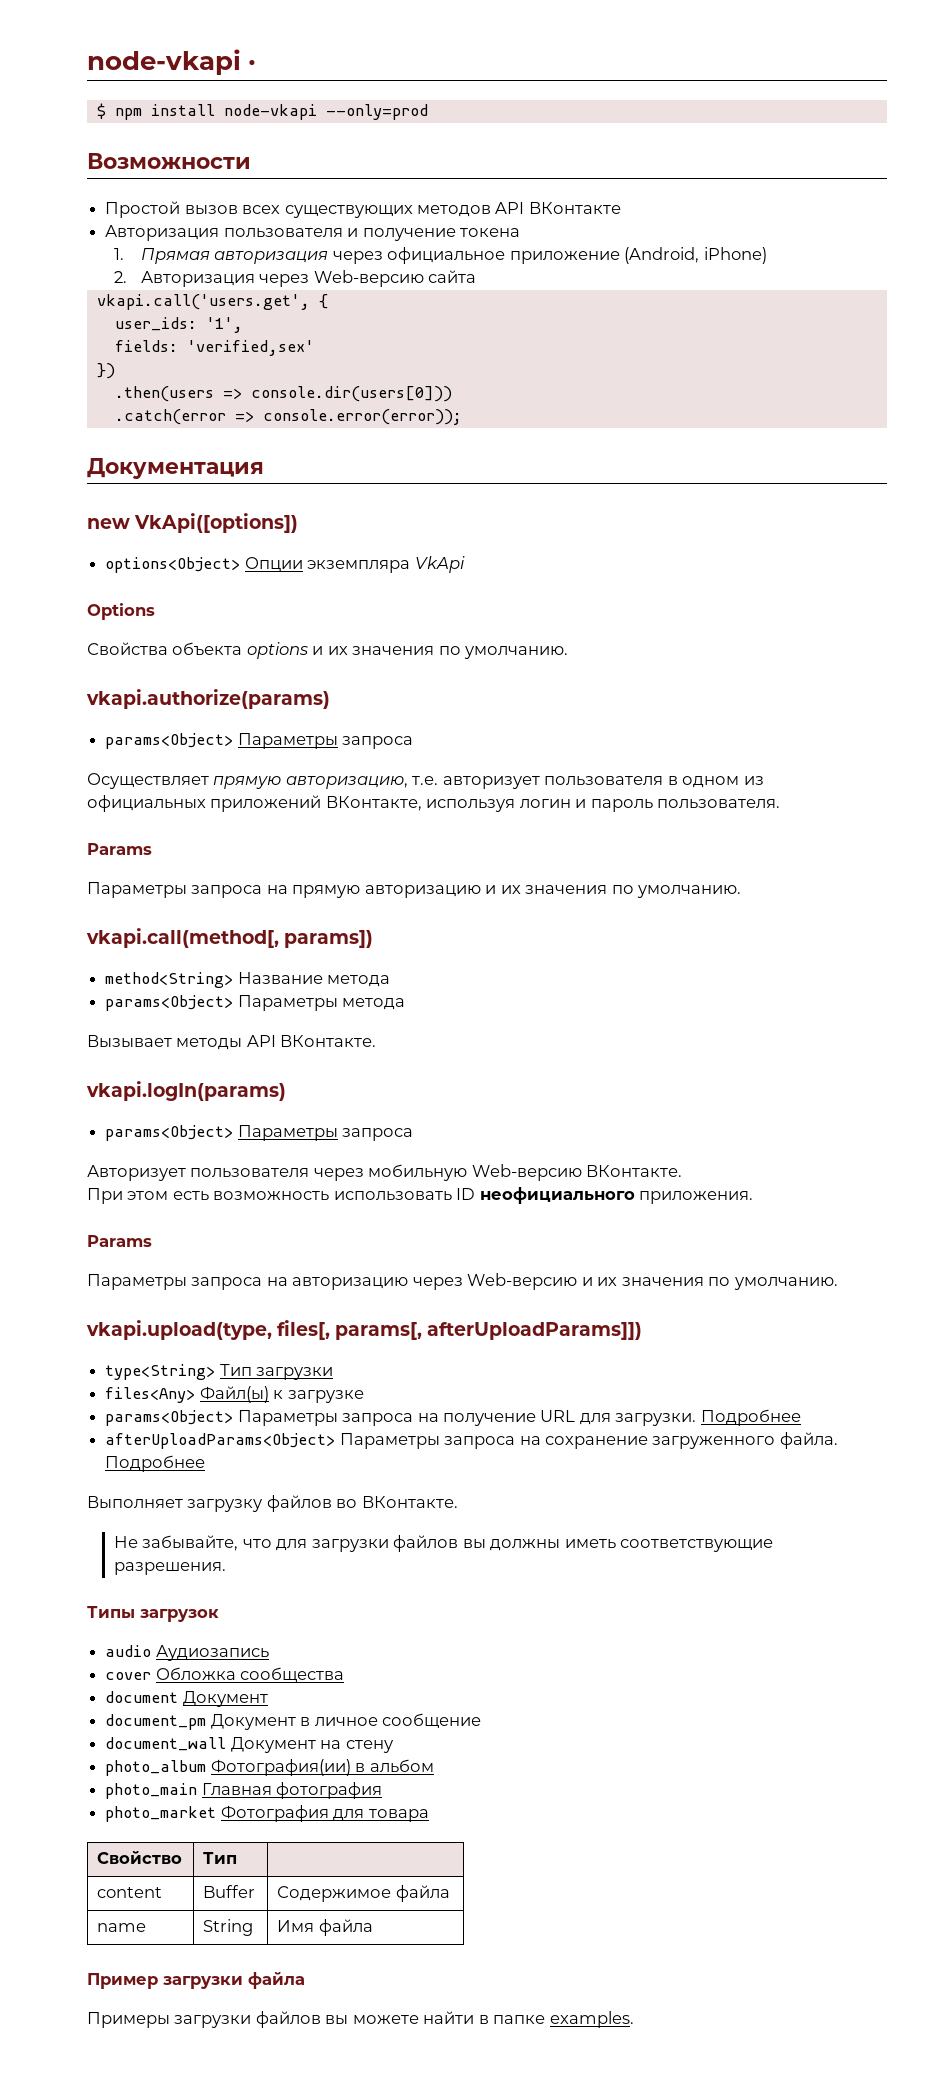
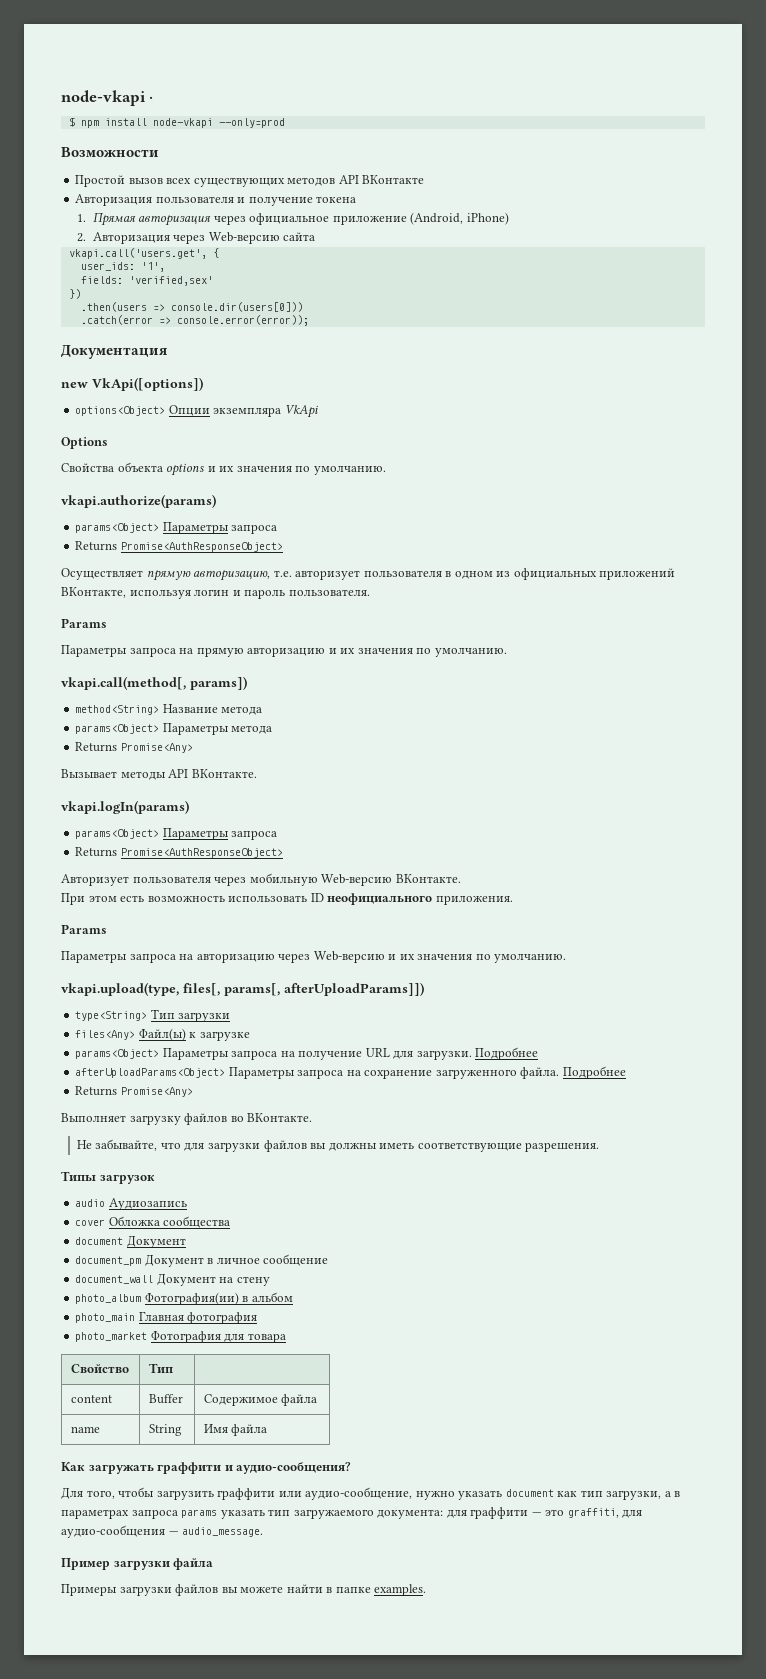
  vkapi.authorize(params)
  params<Object> Параметры запроса
+ Returns Promise<AuthResponseObject>
  params<Object> Параметры метода
+ Returns Promise<Any>
  vkapi.logIn(params)
  params<Object> Параметры запроса
+ Returns Promise<AuthResponseObject>
  afterUploadParams<Object> Параметры запроса на сохранение загруженного файла. Подробнее
+ Returns Promise<Any>
+ Как загружать граффити и аудио-сообщения?
+ Для того, чтобы загрузить граффити или аудио-сообщение, нужно указать document как тип загрузки, а в параметрах запроса params указать тип загружаемого документа: для граффити — это graffiti, для аудио-сообщения — audio_message.

